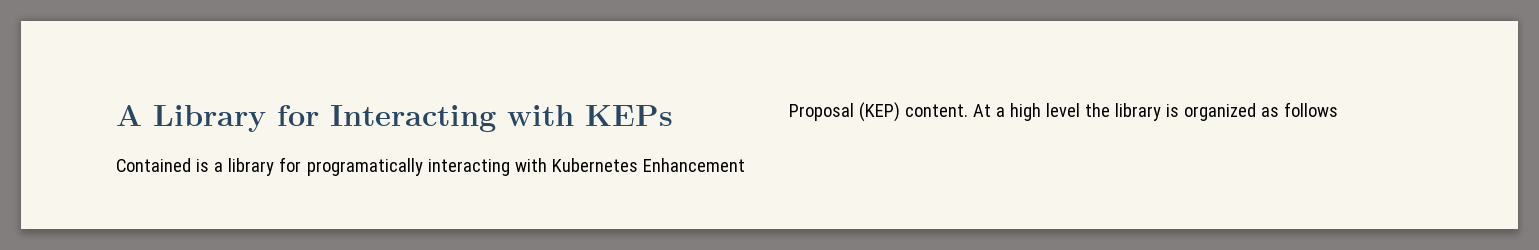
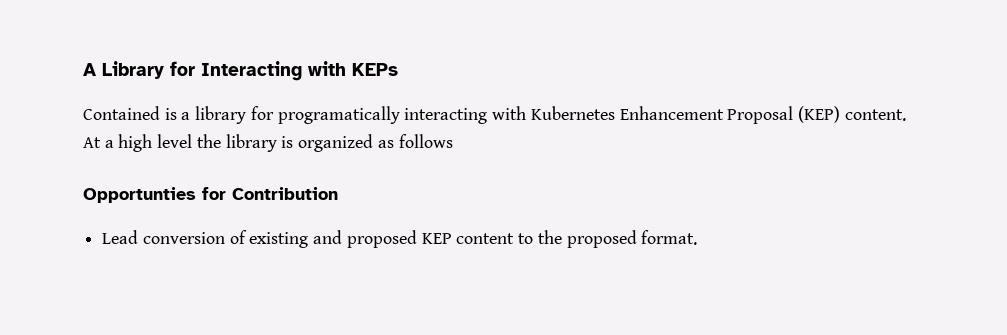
+ Opportunties for Contribution
+ Lead conversion of existing and proposed KEP content to the proposed format.

